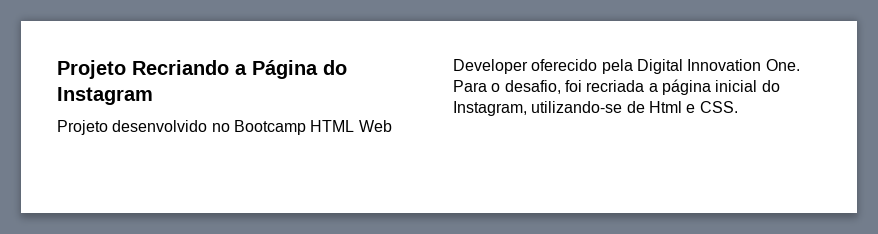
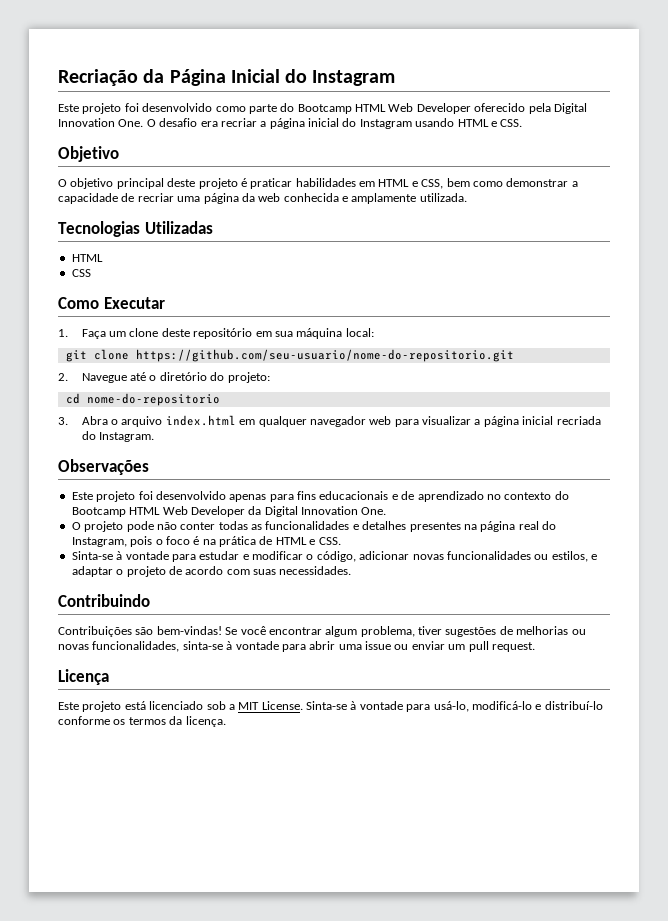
- Projeto Recriando a Página do Instagram
- Projeto desenvolvido no Bootcamp HTML Web Developer oferecido pela Digital Innovation One. Para o desafio, foi recriada a página inicial do Instagram, utilizando-se de Html e CSS.
+ Recriação da Página Inicial do Instagram
+ Este projeto foi desenvolvido como parte do Bootcamp HTML Web Developer oferecido pela Digital Innovation One. O desafio era recriar a página inicial do Instagram usando HTML e CSS.
+ Objetivo
+ O objetivo principal deste projeto é praticar habilidades em HTML e CSS, bem como demonstrar a capacidade de recriar uma página da web conhecida e amplamente utilizada.
+ Tecnologias Utilizadas
+ HTML
+ CSS
+ Como Executar
+ 1. Faça um clone deste repositório em sua máquina local:
+ git clone https://github.com/seu-usuario/nome-do-repositorio.git
+ 2. Navegue até o diretório do projeto:
+ cd nome-do-repositorio
+ 3. Abra o arquivo index.html em qualquer navegador web para visualizar a página inicial recriada do Instagram.
+ Observações
+ Este projeto foi desenvolvido apenas para fins educacionais e de aprendizado no contexto do Bootcamp HTML Web Developer da Digital Innovation One.
+ O projeto pode não conter todas as funcionalidades e detalhes presentes na página real do Instagram, pois o foco é na prática de HTML e CSS.
+ Sinta-se à vontade para estudar e modificar o código, adicionar novas funcionalidades ou estilos, e adaptar o projeto de acordo com suas necessidades.
+ Contribuindo
+ Contribuições são bem-vindas! Se você encontrar algum problema, tiver sugestões de melhorias ou novas funcionalidades, sinta-se à vontade para abrir uma issue ou enviar um pull request.
+ Licença
+ Este projeto está licenciado sob a MIT License. Sinta-se à vontade para usá-lo, modificá-lo e distribuí-lo conforme os termos da licença.

